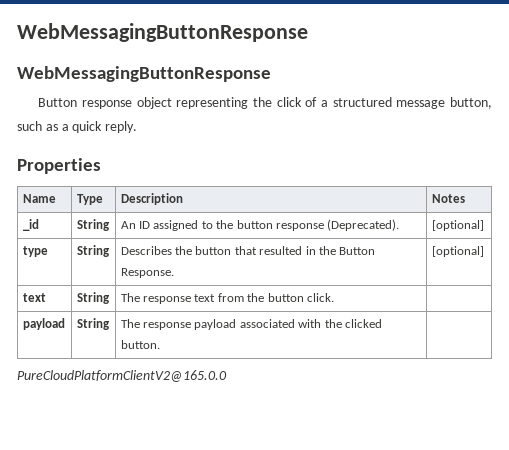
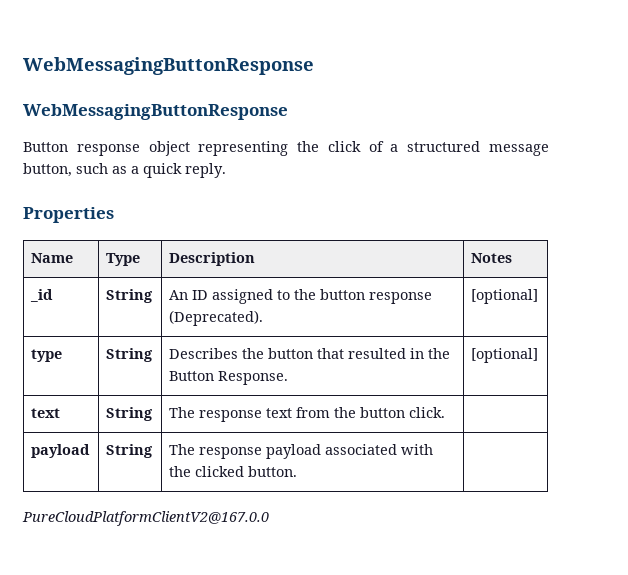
- PureCloudPlatformClientV2@165.0.0
+ PureCloudPlatformClientV2@167.0.0

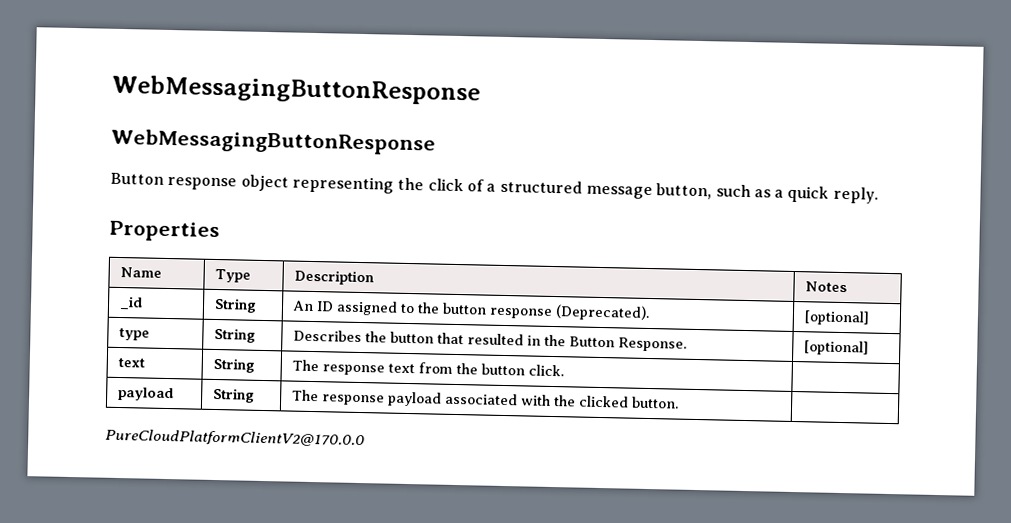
- PureCloudPlatformClientV2@167.0.0
+ PureCloudPlatformClientV2@170.0.0

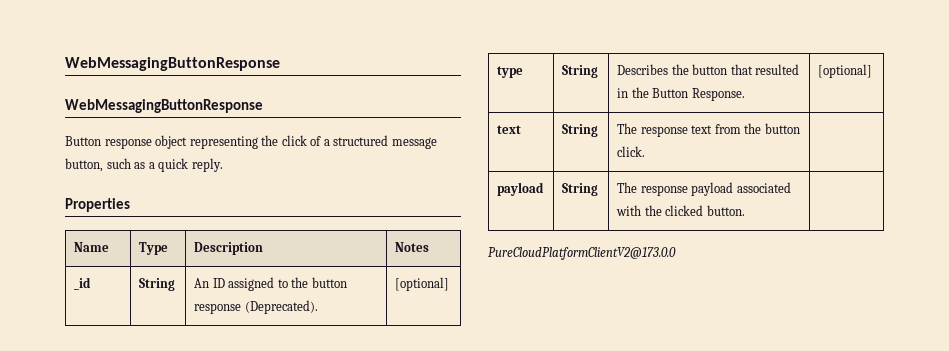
- PureCloudPlatformClientV2@170.0.0
+ PureCloudPlatformClientV2@173.0.0

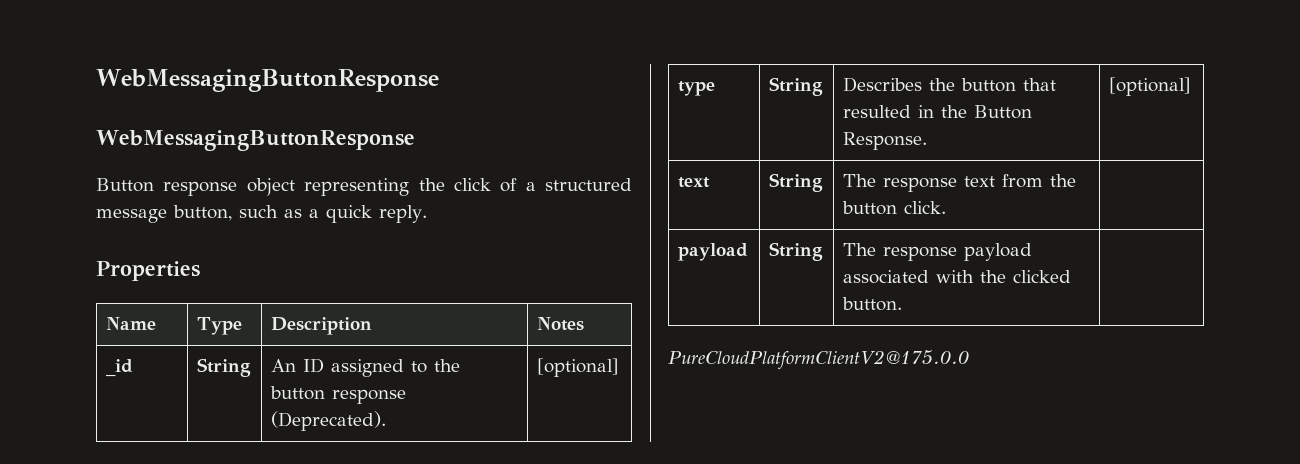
- PureCloudPlatformClientV2@173.0.0
+ PureCloudPlatformClientV2@175.0.0

